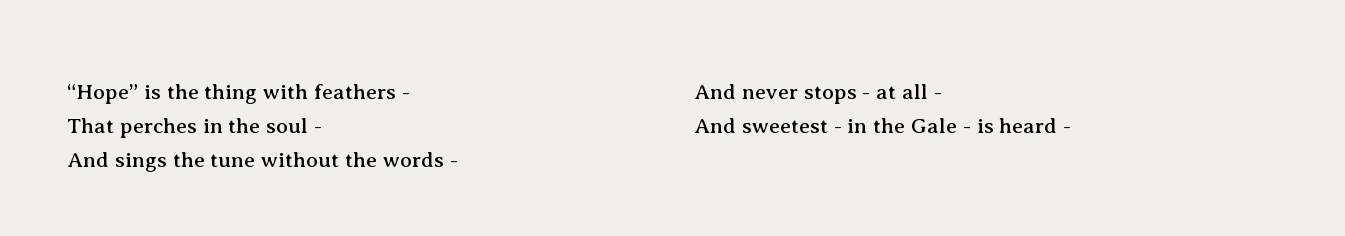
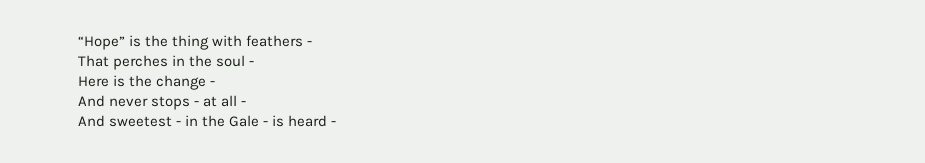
- And sings the tune without the words -
+ Here is the change -

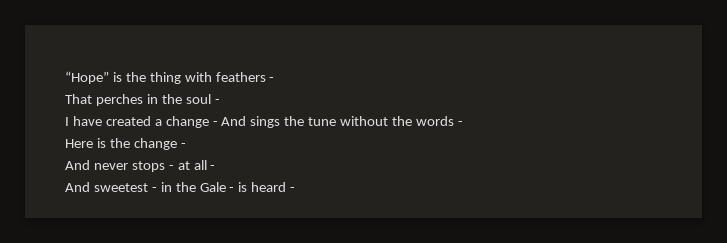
+ I have created a change - And sings the tune without the words -

